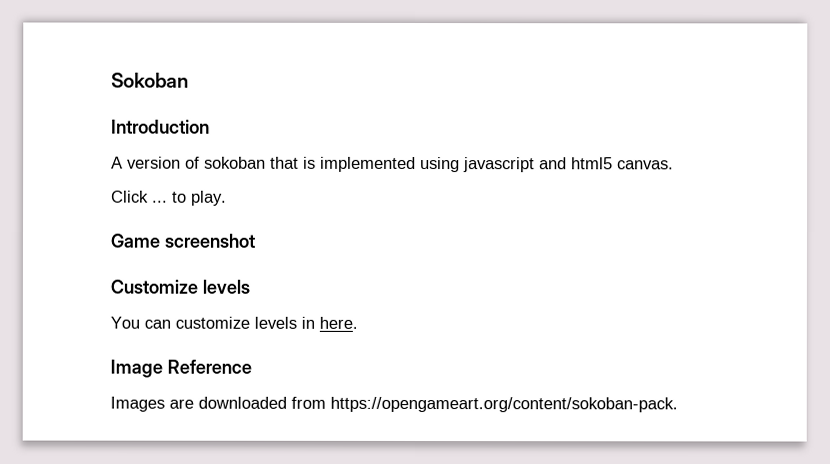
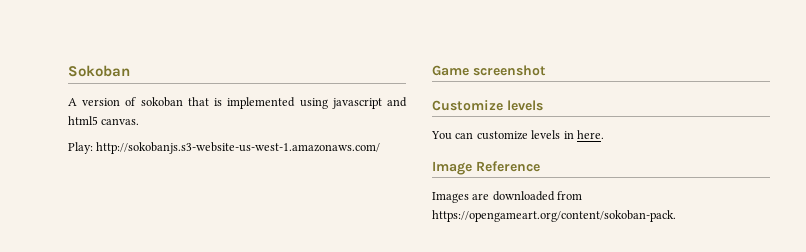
- Introduction
- Click ... to play.
+ Play: http://sokobanjs.s3-website-us-west-1.amazonaws.com/

